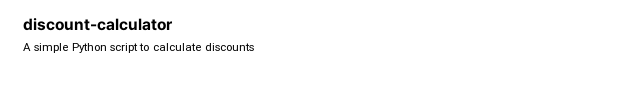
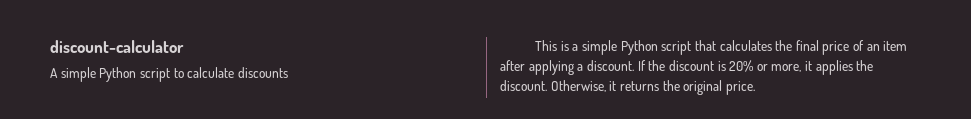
+ This is a simple Python script that calculates the final price of an item after applying a discount. If the discount is 20% or more, it applies the discount. Otherwise, it returns the original price.

